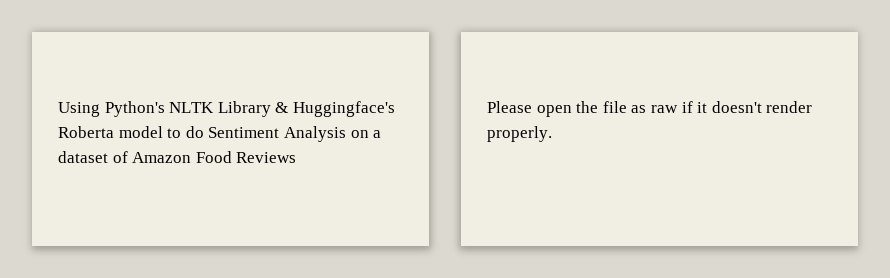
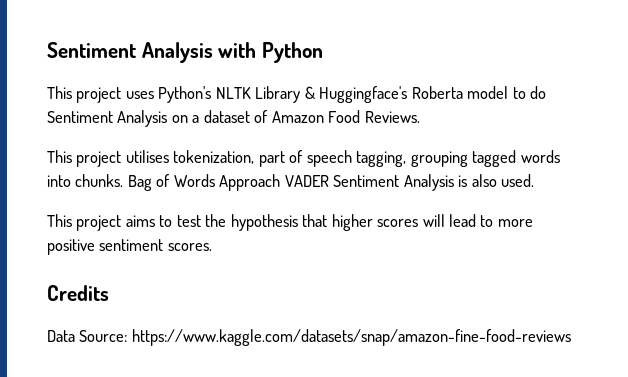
- Using Python's NLTK Library & Huggingface's Roberta model to do Sentiment Analysis on a dataset of Amazon Food Reviews
- Please open the file as raw if it doesn't render properly.
+ Sentiment Analysis with Python
+ This project uses Python's NLTK Library & Huggingface's Roberta model to do Sentiment Analysis on a dataset of Amazon Food Reviews.
+ This project utilises tokenization, part of speech tagging, grouping tagged words into chunks. Bag of Words Approach VADER Sentiment Analysis is also used.
+ This project aims to test the hypothesis that higher scores will lead to more positive sentiment scores.
+ Credits
+ Data Source: https://www.kaggle.com/datasets/snap/amazon-fine-food-reviews

